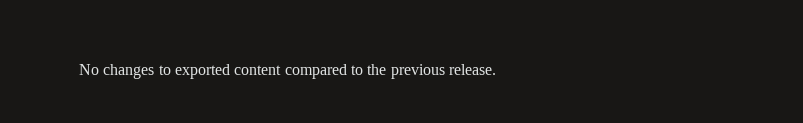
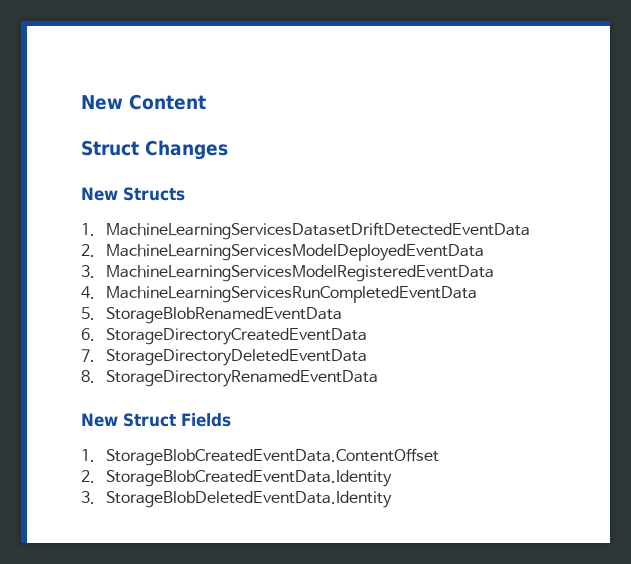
- No changes to exported content compared to the previous release.
+ New Content
+ Struct Changes
+ New Structs
+ 1. MachineLearningServicesDatasetDriftDetectedEventData
+ 2. MachineLearningServicesModelDeployedEventData
+ 3. MachineLearningServicesModelRegisteredEventData
+ 4. MachineLearningServicesRunCompletedEventData
+ 5. StorageBlobRenamedEventData
+ 6. StorageDirectoryCreatedEventData
+ 7. StorageDirectoryDeletedEventData
+ 8. StorageDirectoryRenamedEventData
+ New Struct Fields
+ 1. StorageBlobCreatedEventData.ContentOffset
+ 2. StorageBlobCreatedEventData.Identity
+ 3. StorageBlobDeletedEventData.Identity

